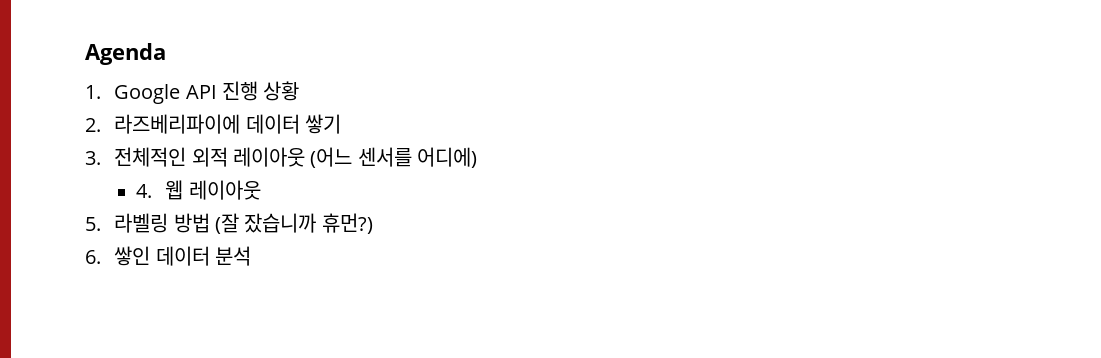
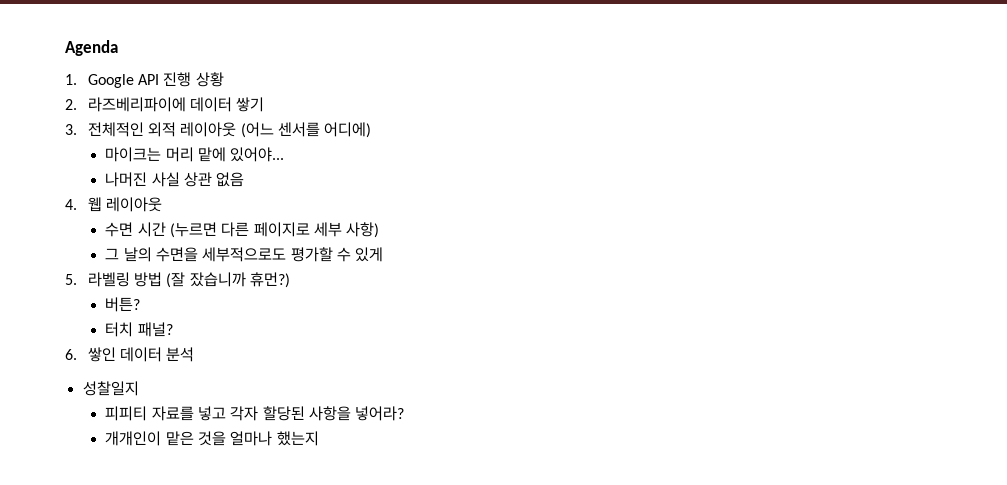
+ 마이크는 머리 맡에 있어야...
+ 나머진 사실 상관 없음
  4. 웹 레이아웃
+ 수면 시간 (누르면 다른 페이지로 세부 사항)
+ 그 날의 수면을 세부적으로도 평가할 수 있게
+ 버튼?
+ 터치 패널?
+ 성찰일지
+ 피피티 자료를 넣고 각자 할당된 사항을 넣어라?
+ 개개인이 맡은 것을 얼마나 했는지

